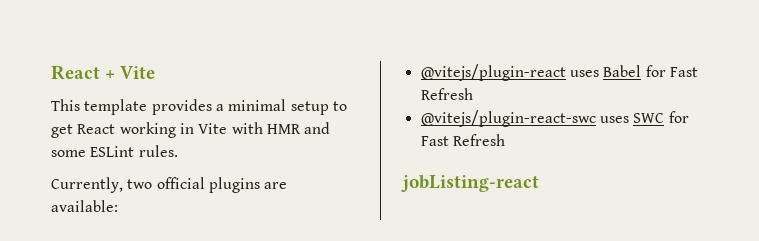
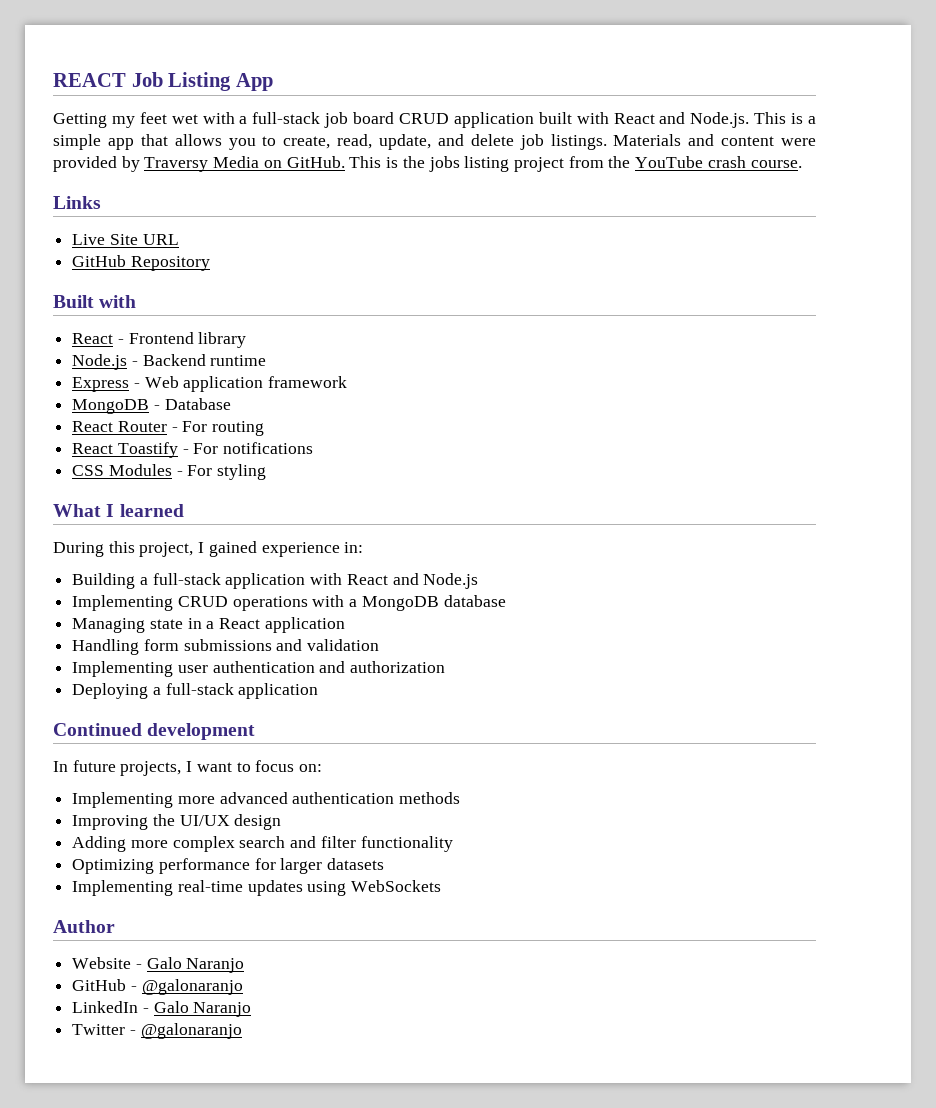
- React + Vite
- This template provides a minimal setup to get React working in Vite with HMR and some ESLint rules.
- Currently, two official plugins are available:
- @vitejs/plugin-react uses Babel for Fast Refresh
- @vitejs/plugin-react-swc uses SWC for Fast Refresh
- jobListing-react
+ REACT Job Listing App
+ Getting my feet wet with a full-stack job board CRUD application built with React and Node.js. This is a simple app that allows you to create, read, update, and delete job listings. Materials and content were provided by Traversy Media on GitHub. This is the jobs listing project from the YouTube crash course.
+ Links
+ Live Site URL
+ GitHub Repository
+ Built with
+ React - Frontend library
+ Node.js - Backend runtime
+ Express - Web application framework
+ MongoDB - Database
+ React Router - For routing
+ React Toastify - For notifications
+ CSS Modules - For styling
+ What I learned
+ During this project, I gained experience in:
+ Building a full-stack application with React and Node.js
+ Implementing CRUD operations with a MongoDB database
+ Managing state in a React application
+ Handling form submissions and validation
+ Implementing user authentication and authorization
+ Deploying a full-stack application
+ Continued development
+ In future projects, I want to focus on:
+ Implementing more advanced authentication methods
+ Improving the UI/UX design
+ Adding more complex search and filter functionality
+ Optimizing performance for larger datasets
+ Implementing real-time updates using WebSockets
+ Author
+ Website - Galo Naranjo
+ GitHub - @galonaranjo
+ LinkedIn - Galo Naranjo
+ Twitter - @galonaranjo

